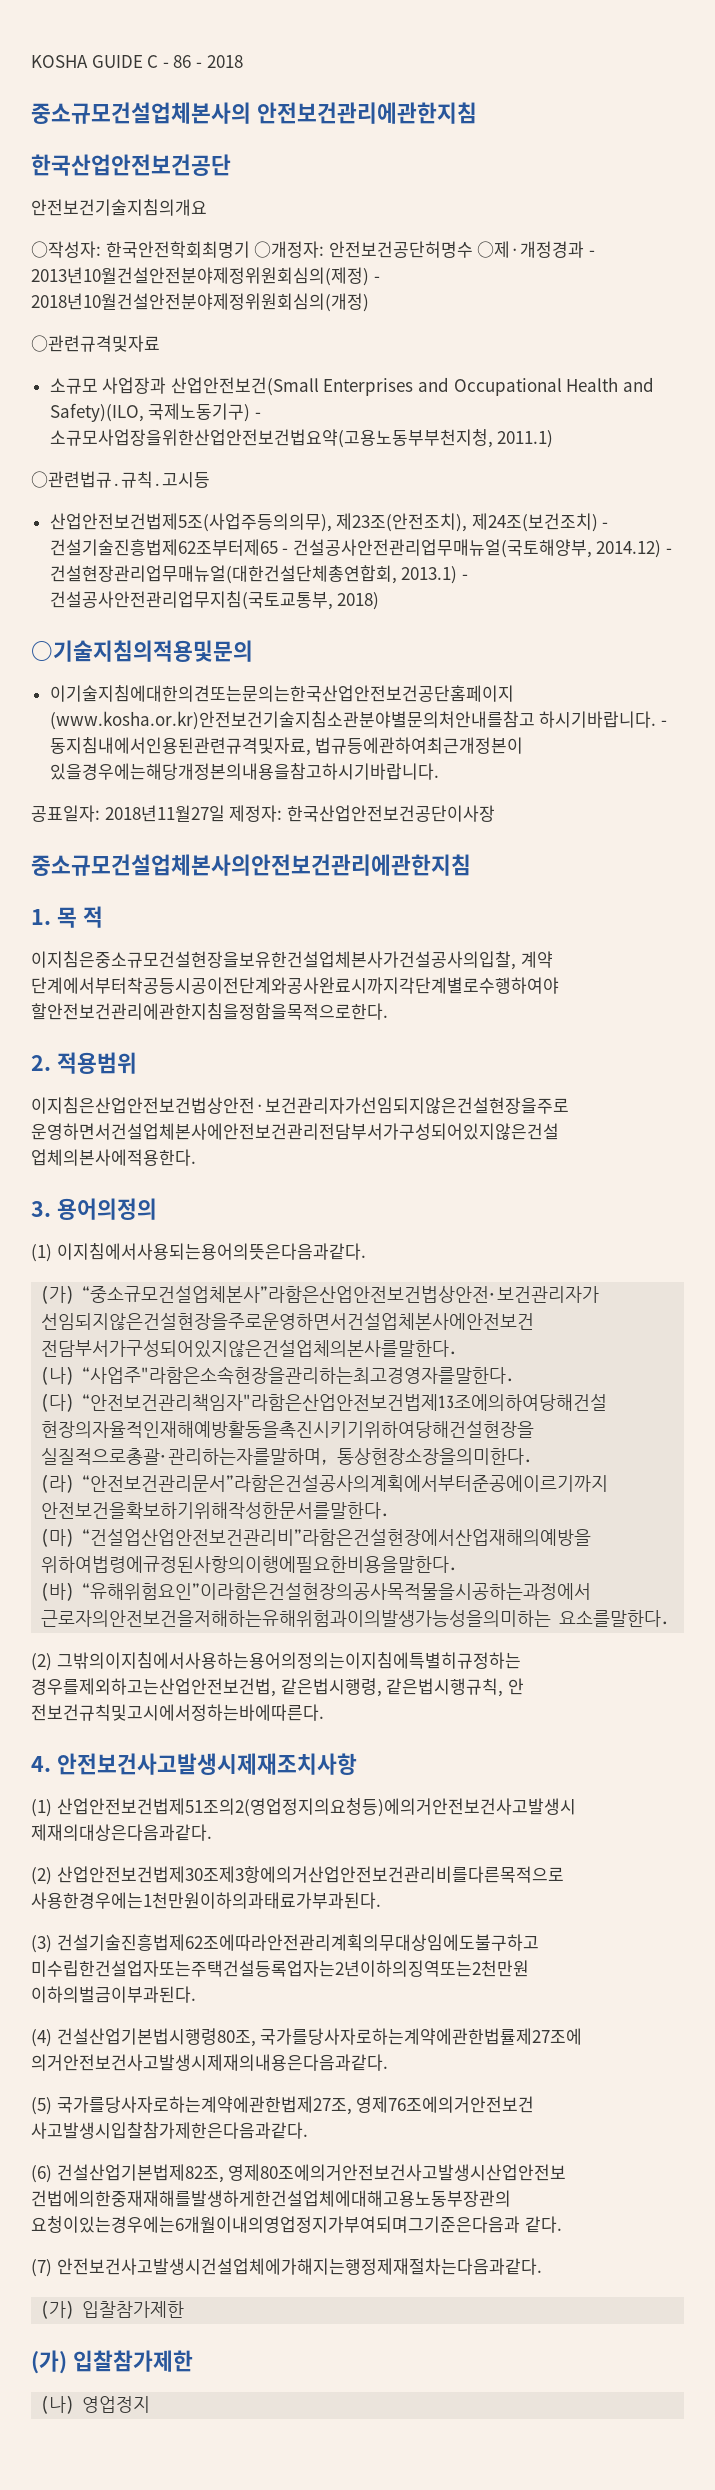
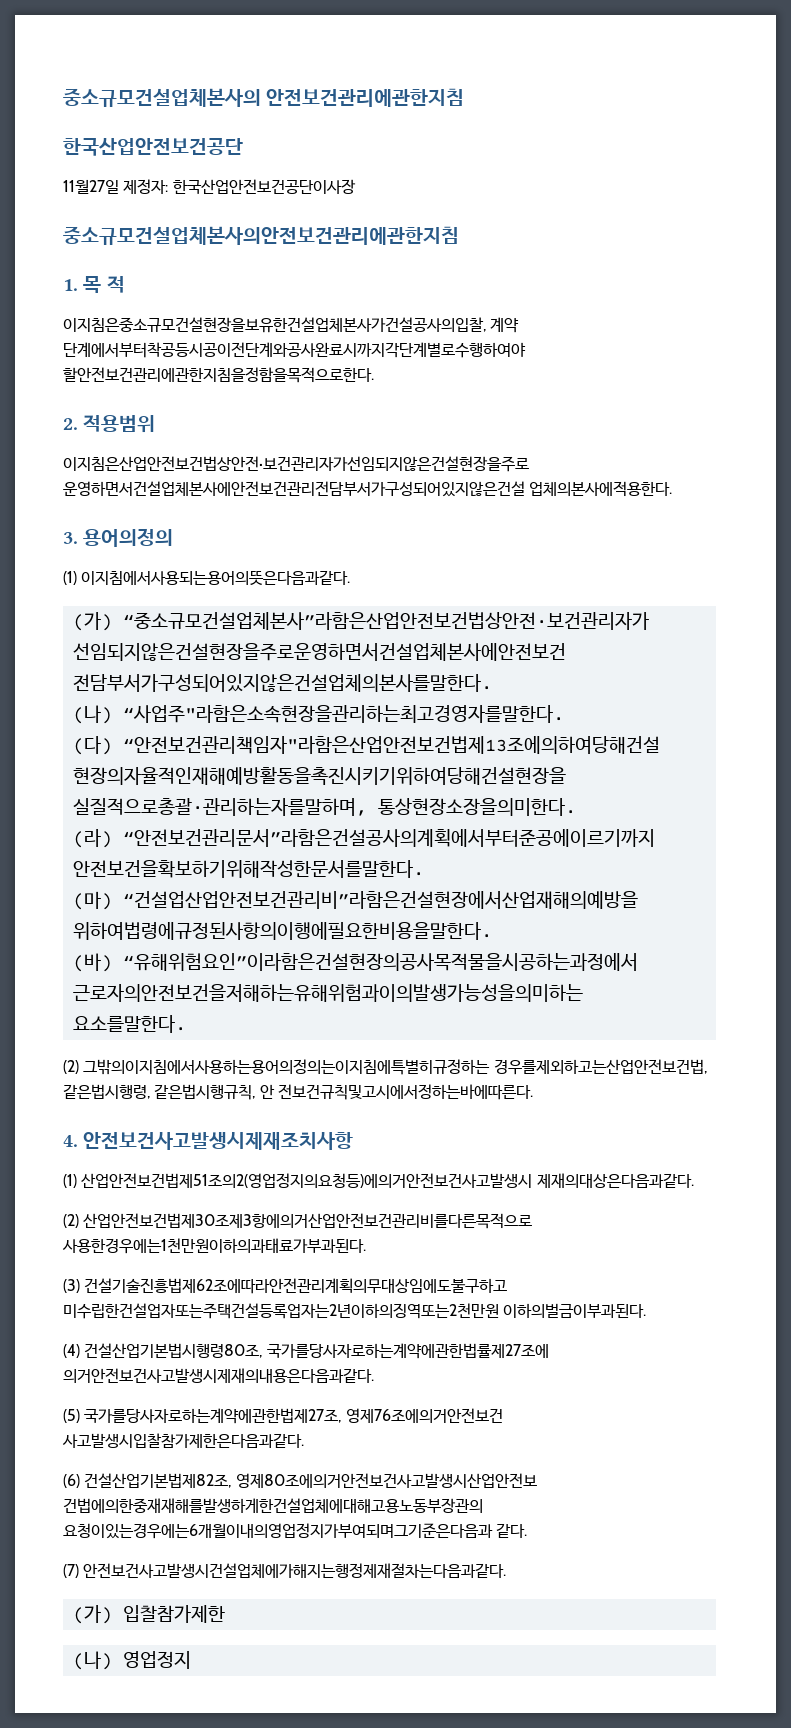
- KOSHA GUIDE C - 86 - 2018
  중소규모건설업체본사의 안전보건관리에관한지침
  한국산업안전보건공단
- 안전보건기술지침의개요
- ○작성자: 한국안전학회최명기 ○개정자: 안전보건공단허명수 ○제·개정경과 - 2013년10월건설안전분야제정위원회심의(제정) - 2018년10월건설안전분야제정위원회심의(개정)
- ○관련규격및자료
- 소규모 사업장과 산업안전보건(Small Enterprises and Occupational Health and Safety)(ILO, 국제노동기구) - 소규모사업장을위한산업안전보건법요약(고용노동부부천지청, 2011.1)
- ○관련법규․규칙․고시등
- 산업안전보건법제5조(사업주등의의무), 제23조(안전조치), 제24조(보건조치) - 건설기술진흥법제62조부터제65 - 건설공사안전관리업무매뉴얼(국토해양부, 2014.12) - 건설현장관리업무매뉴얼(대한건설단체총연합회, 2013.1) - 건설공사안전관리업무지침(국토교통부, 2018)
- ○기술지침의적용및문의
- 이기술지침에대한의견또는문의는한국산업안전보건공단홈페이지 (www.kosha.or.kr)안전보건기술지침소관분야별문의처안내를참고 하시기바랍니다. - 동지침내에서인용된관련규격및자료, 법규등에관하여최근개정본이 있을경우에는해당개정본의내용을참고하시기바랍니다.
- 공표일자: 2018년11월27일 제정자: 한국산업안전보건공단이사장
+ 11월27일 제정자: 한국산업안전보건공단이사장
  (7) 안전보건사고발생시건설업체에가해지는행정제재절차는다음과같다.
- (가) 입찰참가제한

